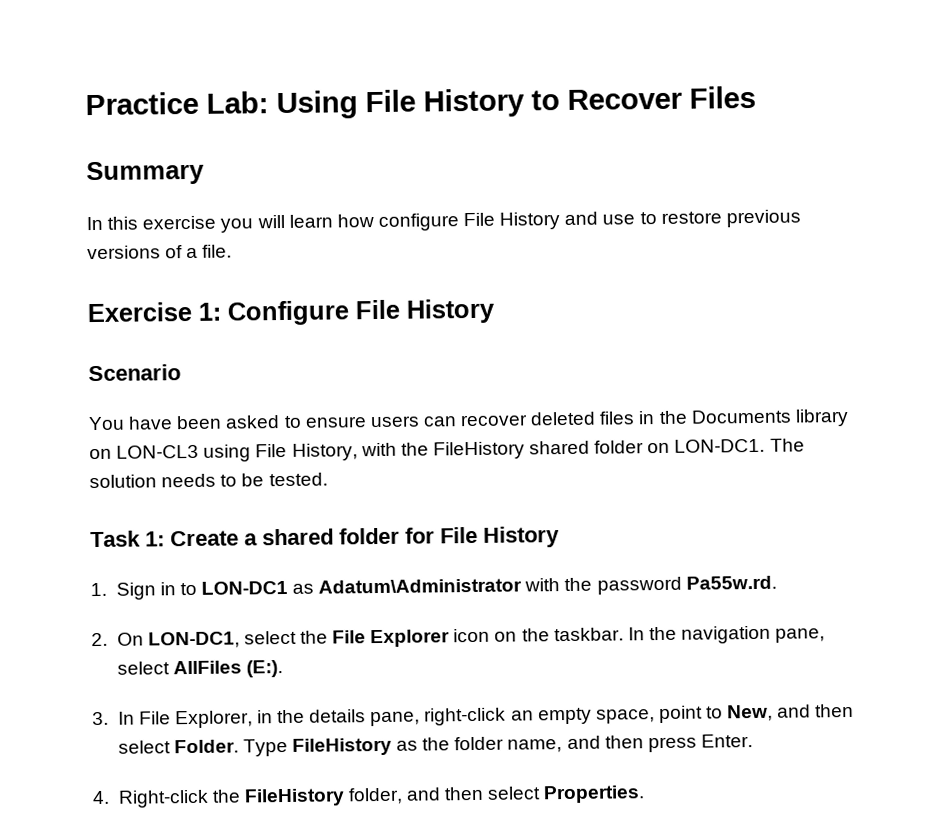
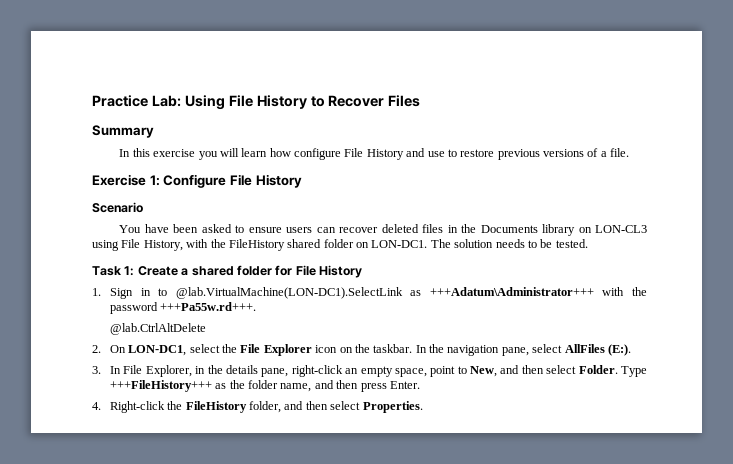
- 1. Sign in to LON-DC1 as Adatum\Administrator with the password Pa55w.rd.
+ 1. Sign in to @lab.VirtualMachine(LON-DC1).SelectLink as +++Adatum\Administrator+++ with the password +++Pa55w.rd+++.
+ @lab.CtrlAltDelete
- Type FileHistory as the folder name, and then press Enter.
+ Type +++FileHistory+++ as the folder name, and then press Enter.

